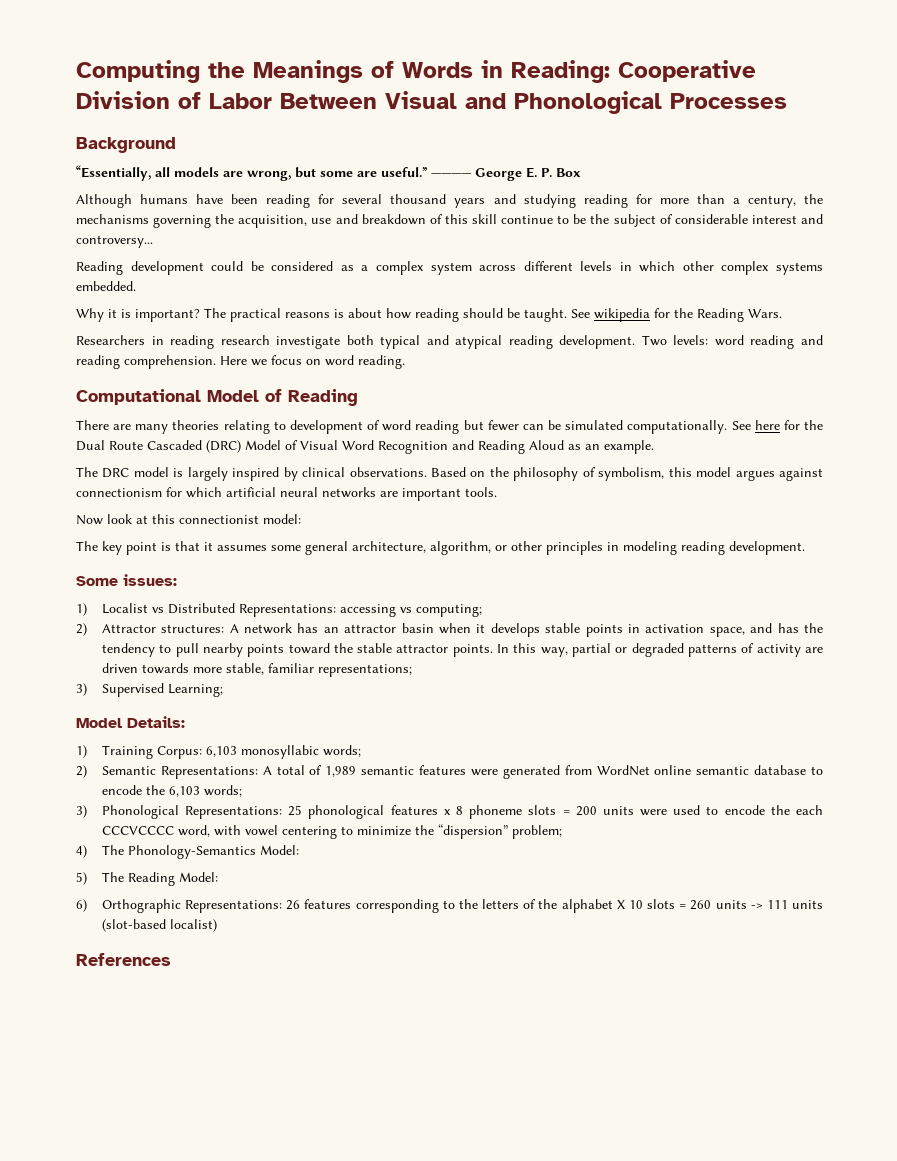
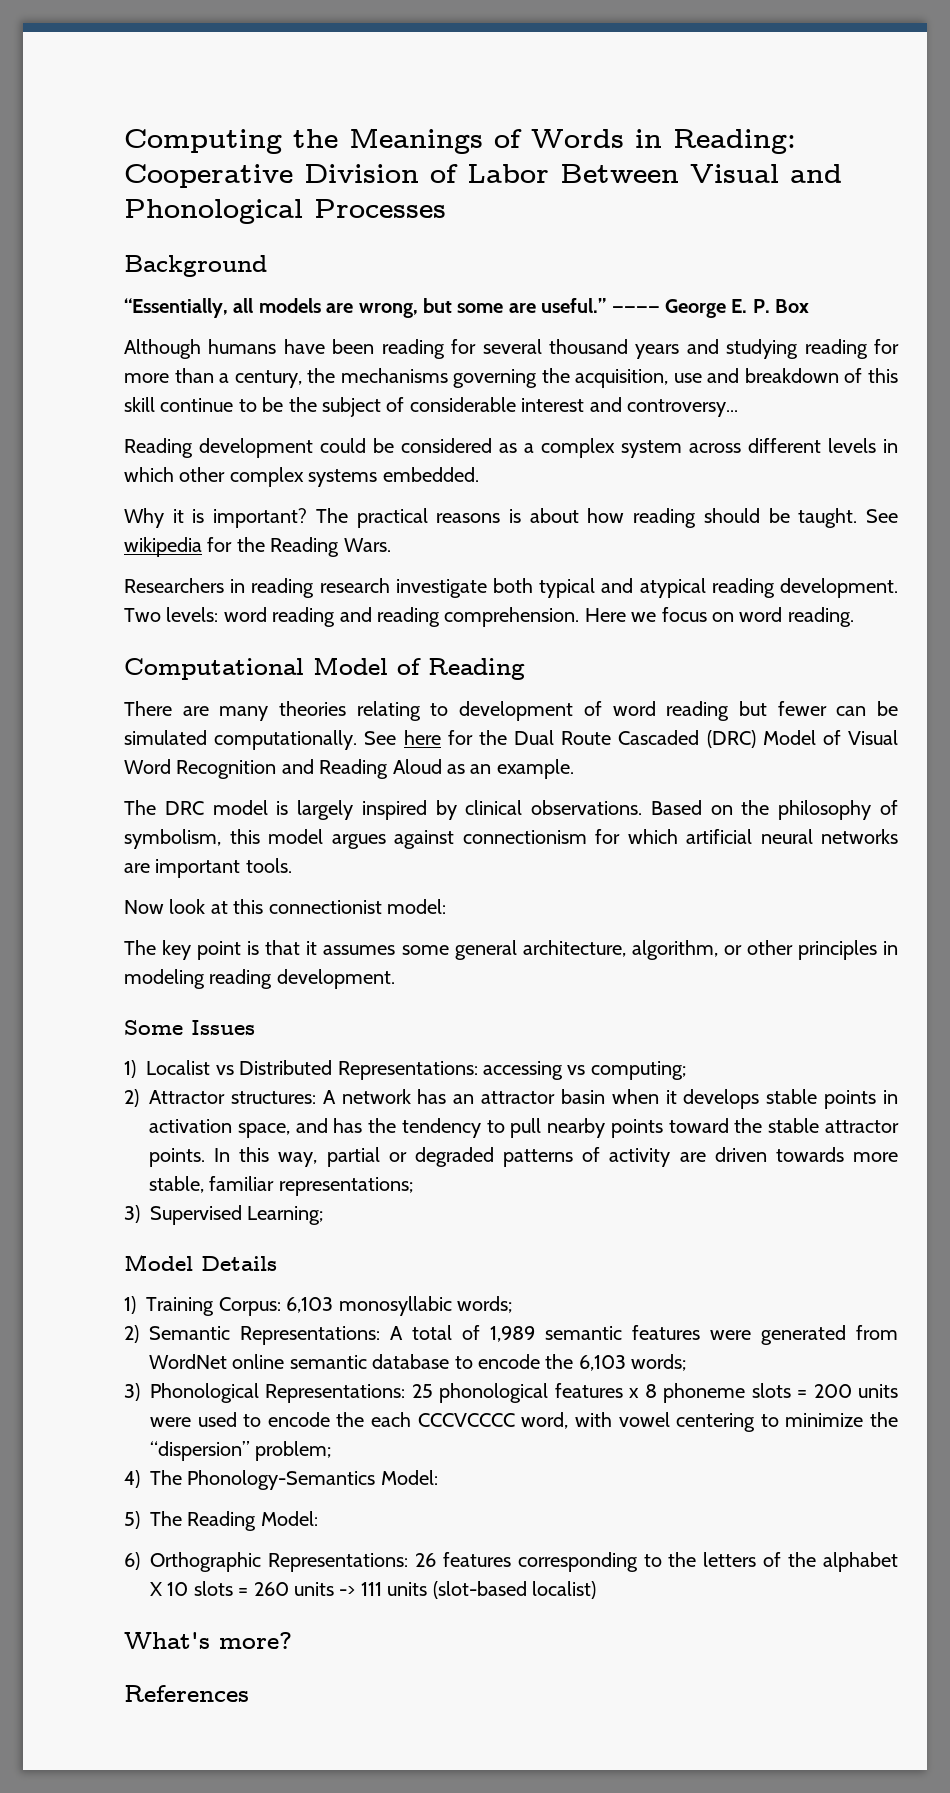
- Some issues:
+ Some Issues
- Model Details:
+ Model Details
+ What's more?

